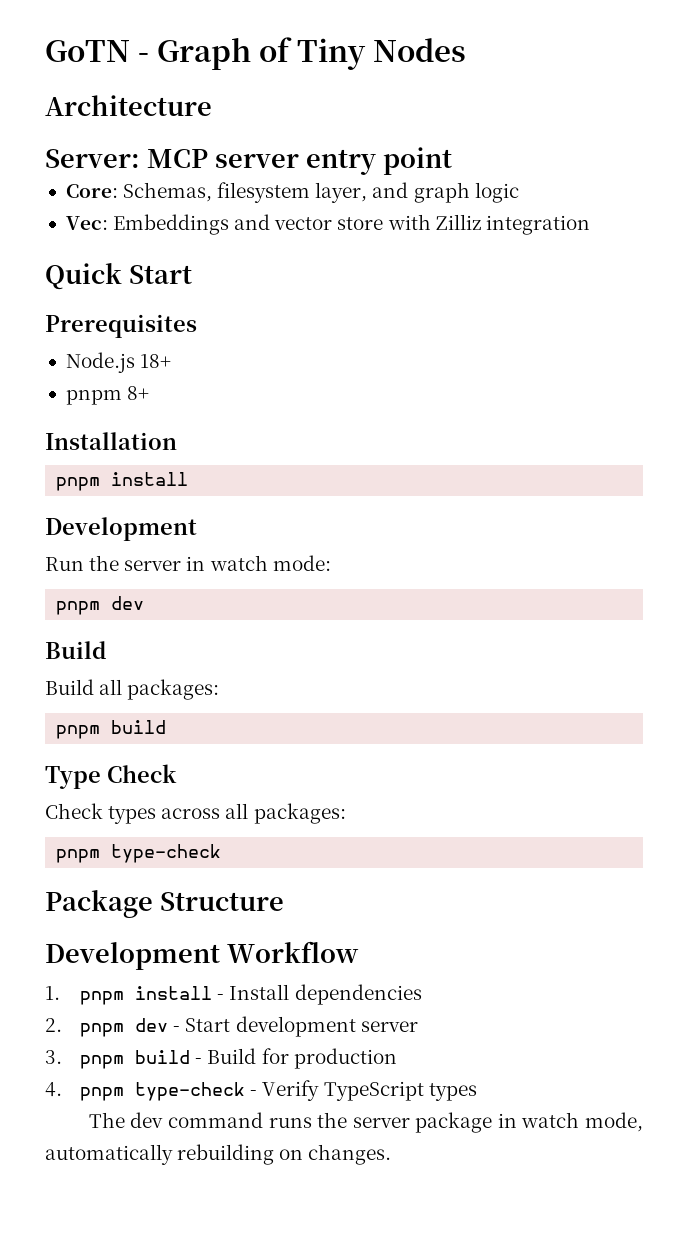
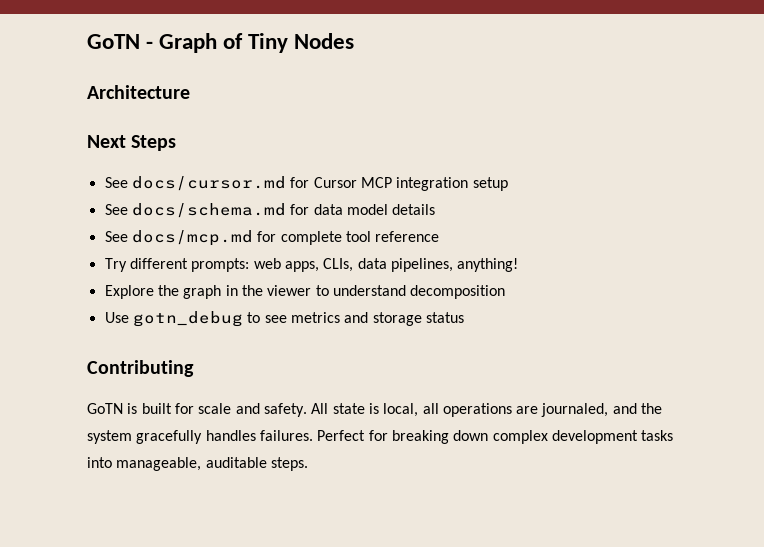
- Server: MCP server entry point
- Core: Schemas, filesystem layer, and graph logic
- Vec: Embeddings and vector store with Zilliz integration
- Quick Start
- Prerequisites
- Node.js 18+
- pnpm 8+
- Installation
- pnpm install
- Development
- Run the server in watch mode:
- pnpm dev
- Build
- Build all packages:
- pnpm build
- Type Check
- Check types across all packages:
- pnpm type-check
- Package Structure
- Development Workflow
- 1. pnpm install - Install dependencies
- 2. pnpm dev - Start development server
- 3. pnpm build - Build for production
- 4. pnpm type-check - Verify TypeScript types
- The dev command runs the server package in watch mode, automatically rebuilding on changes.
+ Next Steps
+ See docs/cursor.md for Cursor MCP integration setup
+ See docs/schema.md for data model details
+ See docs/mcp.md for complete tool reference
+ Try different prompts: web apps, CLIs, data pipelines, anything!
+ Explore the graph in the viewer to understand decomposition
+ Use gotn_debug to see metrics and storage status
+ Contributing
+ GoTN is built for scale and safety. All state is local, all operations are journaled, and the system gracefully handles failures. Perfect for breaking down complex development tasks into manageable, auditable steps.

